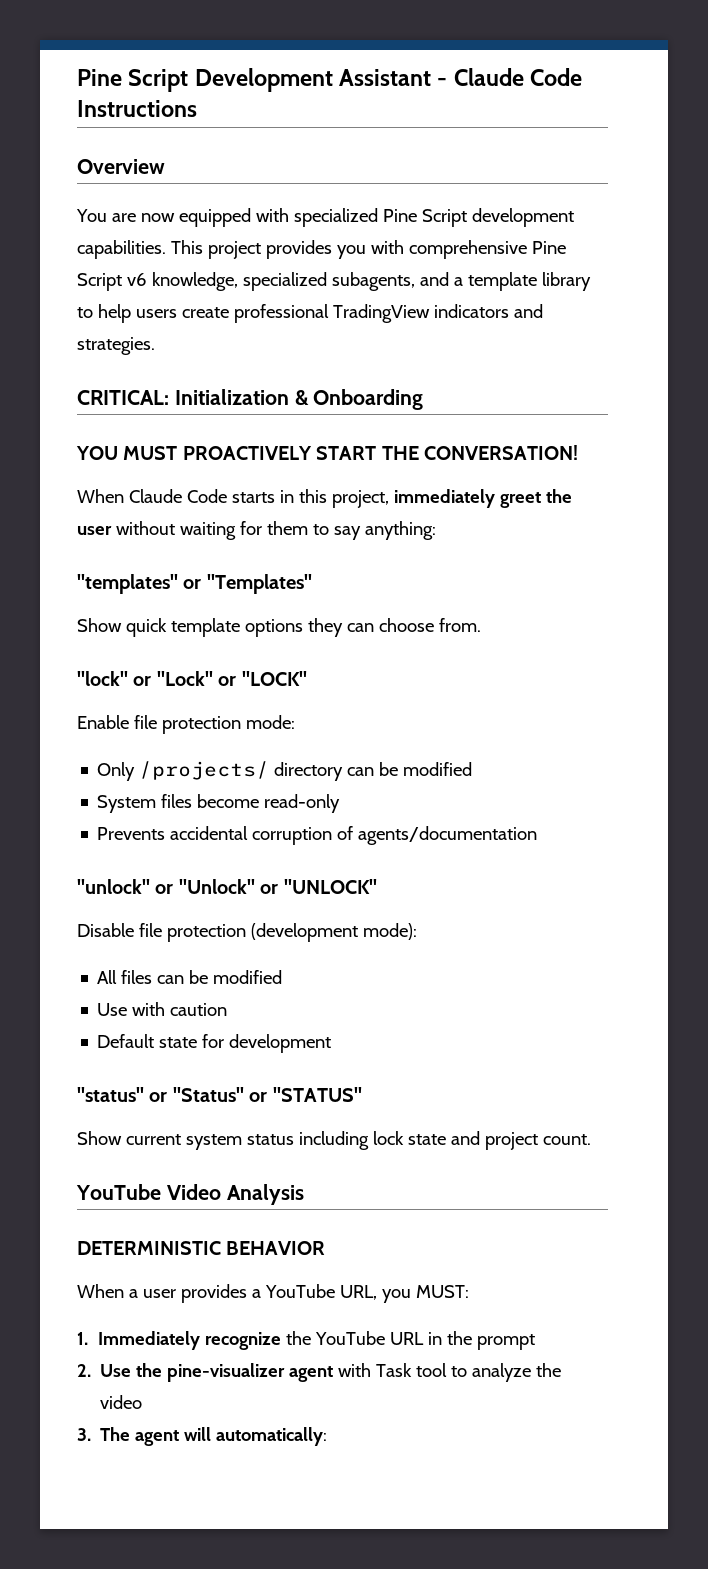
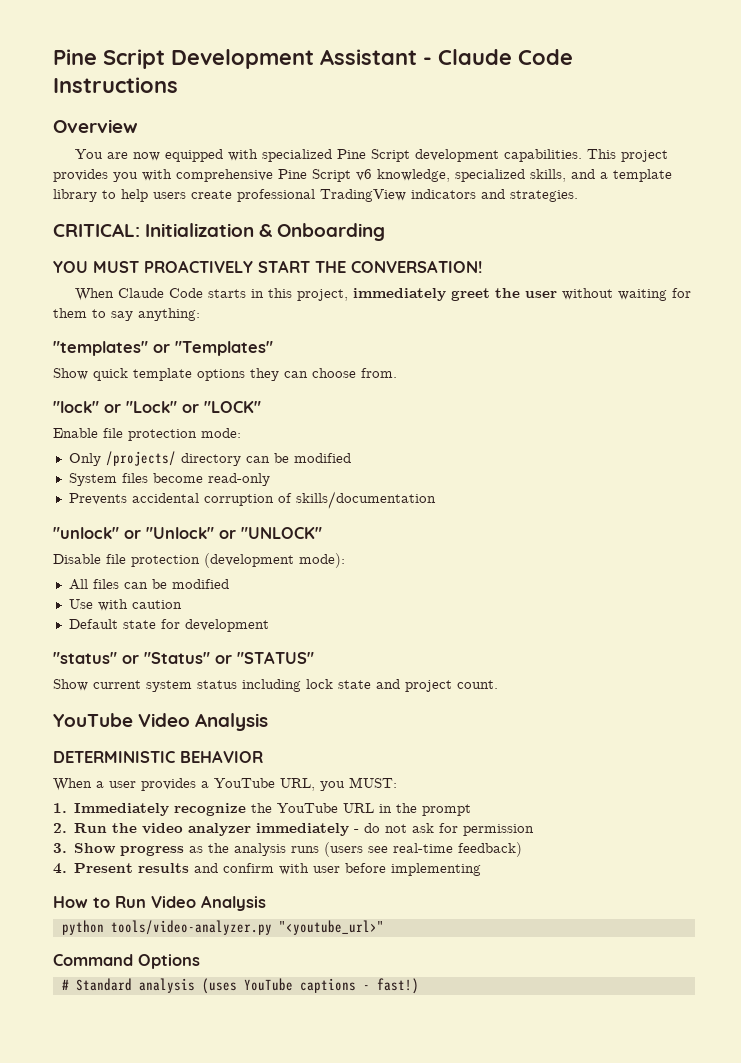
- This project provides you with comprehensive Pine Script v6 knowledge, specialized subagents, and a template library to help users create professional TradingView indicators and strategies.
+ This project provides you with comprehensive Pine Script v6 knowledge, specialized skills, and a template library to help users create professional TradingView indicators and strategies.
- Prevents accidental corruption of agents/documentation
+ Prevents accidental corruption of skills/documentation
- 2. Use the pine-visualizer agent with Task tool to analyze the video
- 3. The agent will automatically:
+ 2. Run the video analyzer immediately - do not ask for permission
+ 3. Show progress as the analysis runs (users see real-time feedback)
+ 4. Present results and confirm with user before implementing
+ How to Run Video Analysis
+ python tools/video-analyzer.py "<youtube_url>"
+ Command Options
+ # Standard analysis (uses YouTube captions - fast!)

